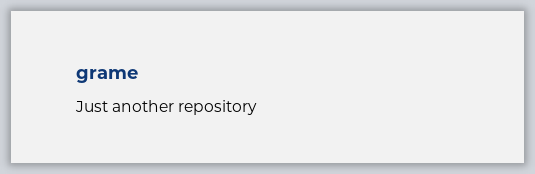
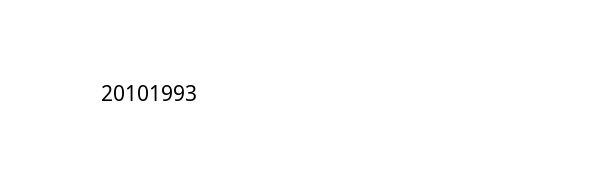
- grame
- Just another repository
+ 20101993

